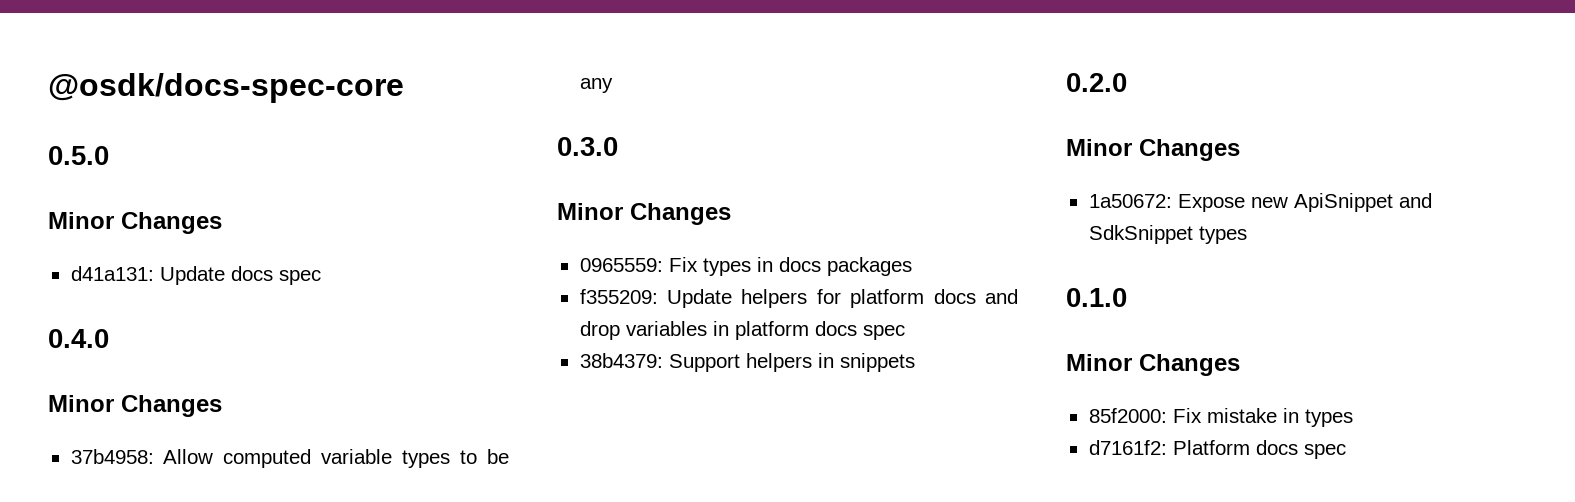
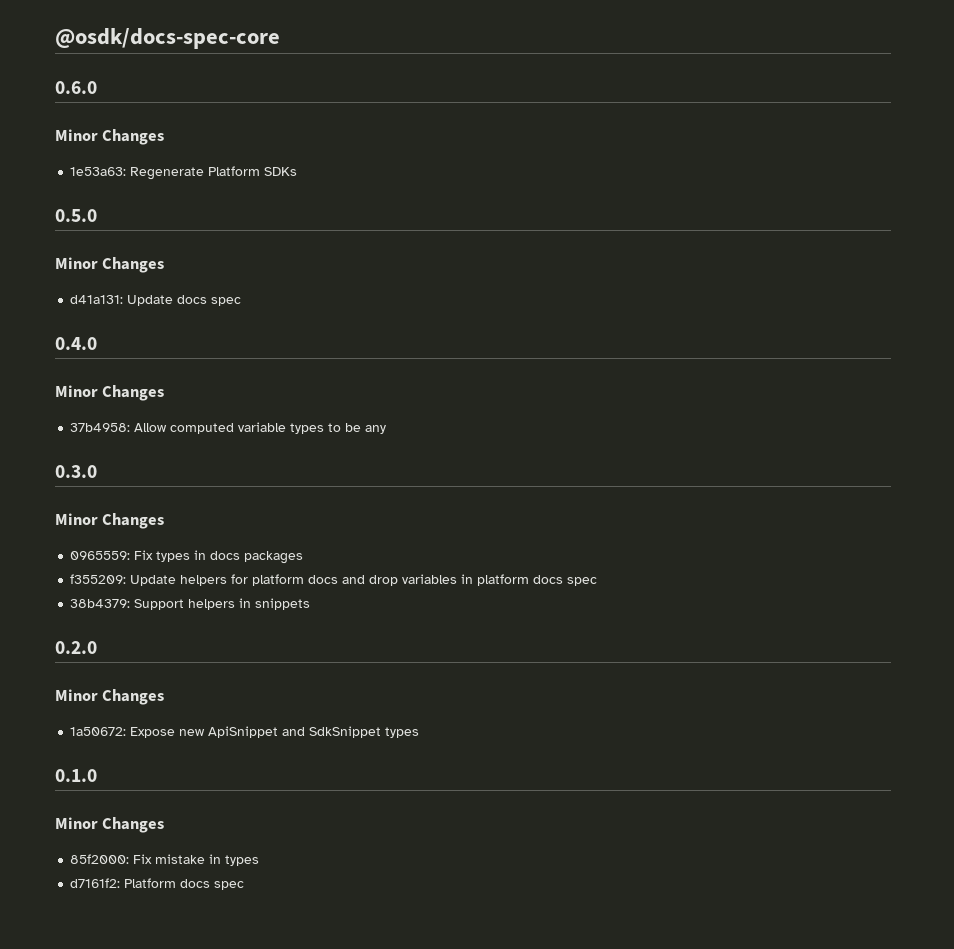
+ 0.6.0
+ Minor Changes
+ 1e53a63: Regenerate Platform SDKs

